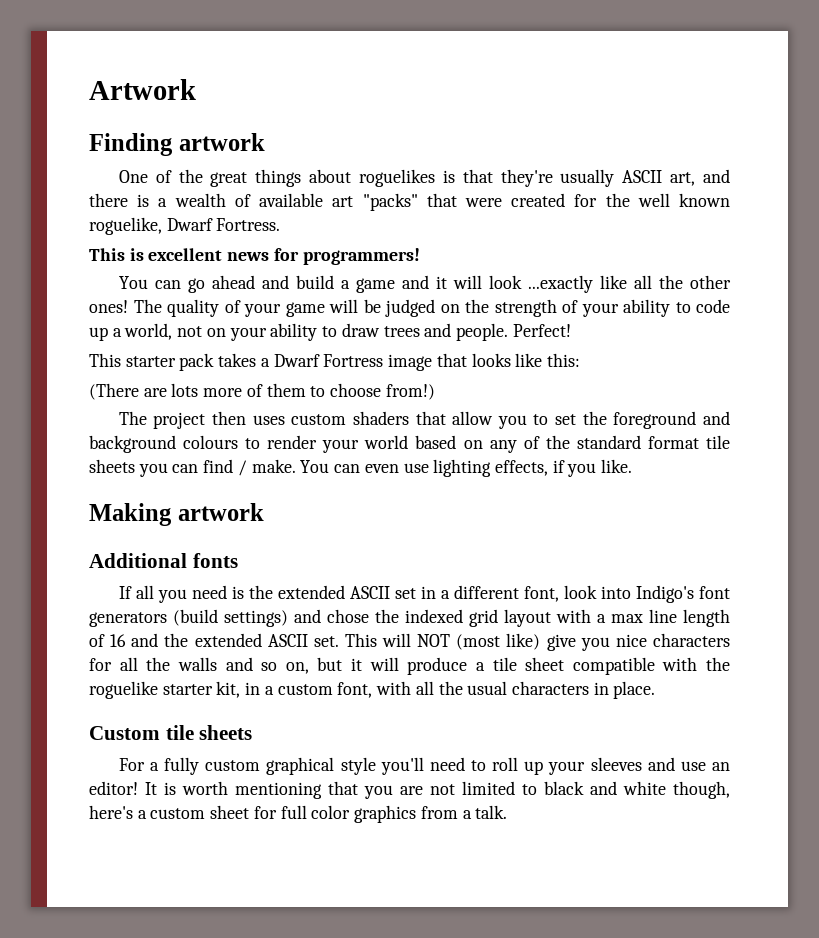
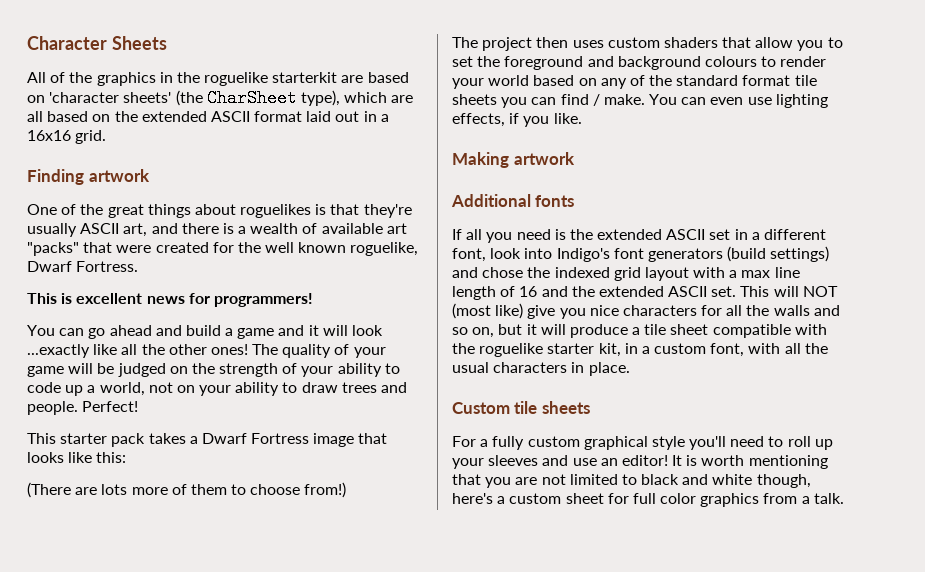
- Artwork
+ Character Sheets
+ All of the graphics in the roguelike starterkit are based on 'character sheets' (the CharSheet type), which are all based on the extended ASCII format laid out in a 16x16 grid.

